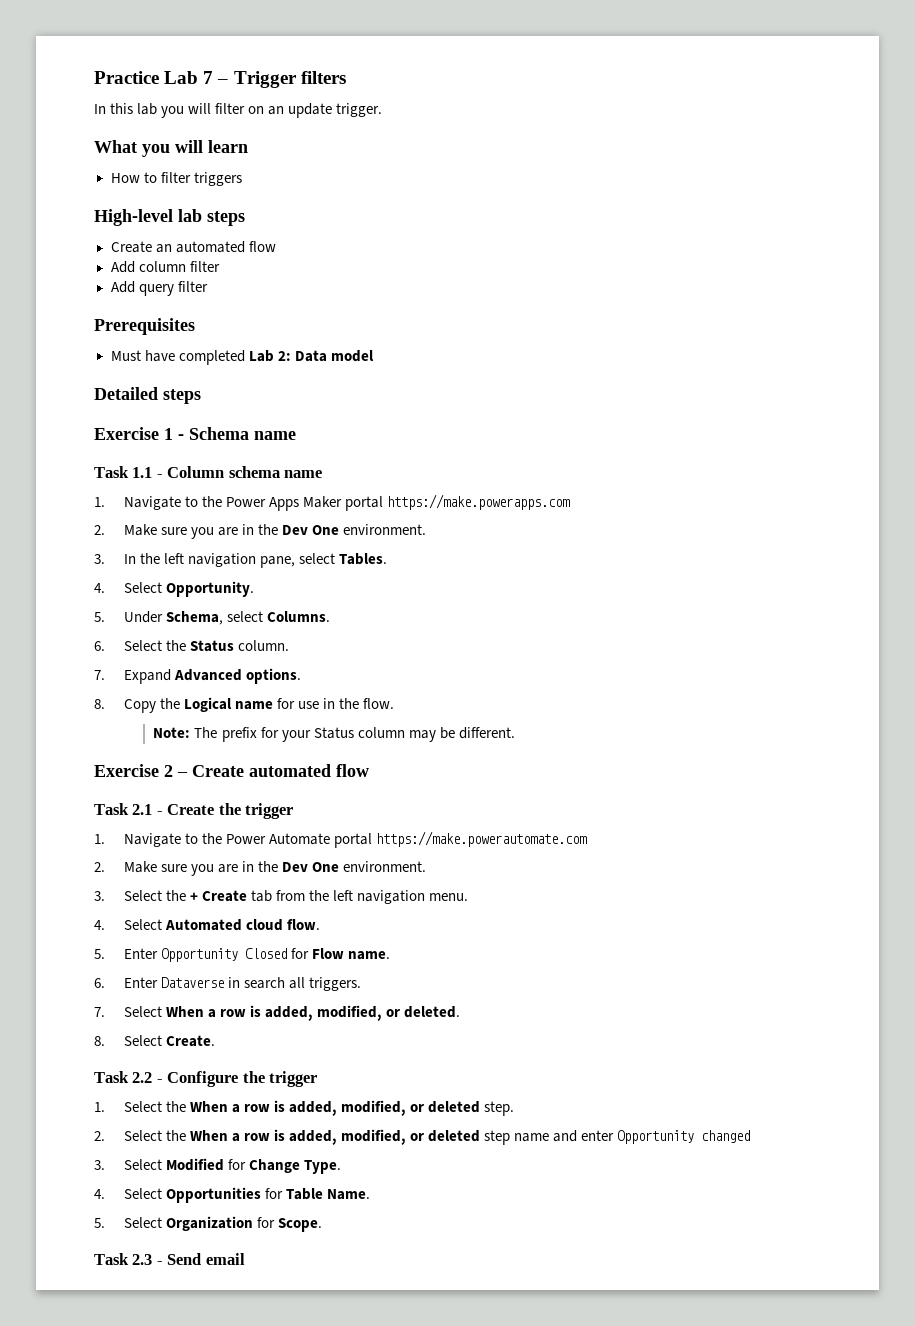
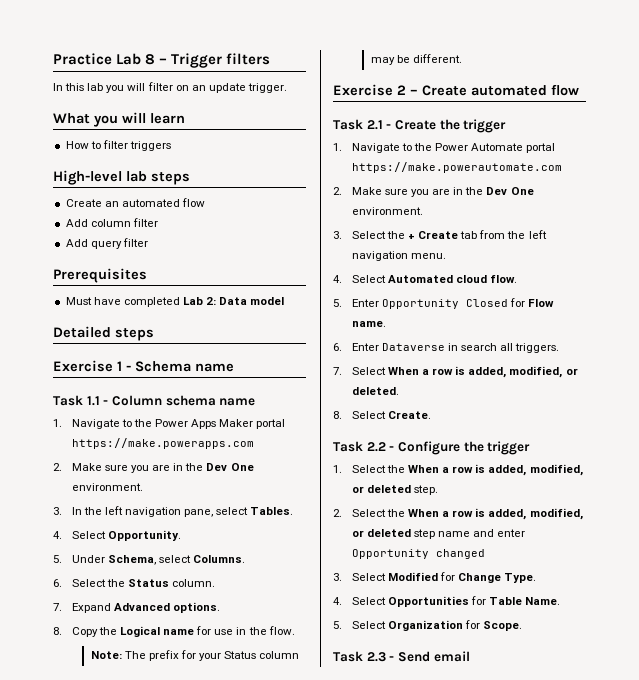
- Practice Lab 7 – Trigger filters
+ Practice Lab 8 – Trigger filters

